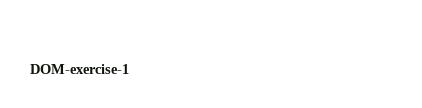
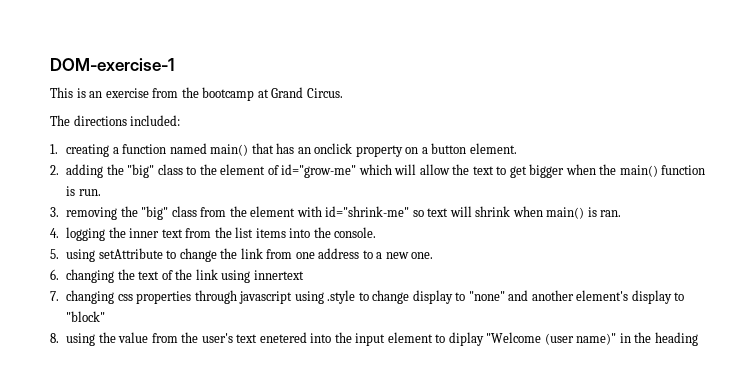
+ This is an exercise from the bootcamp at Grand Circus.
+ The directions included:
+ 1. creating a function named main() that has an onclick property on a button element.
+ 2. adding the "big" class to the element of id="grow-me" which will allow the text to get bigger when the main() function is run.
+ 3. removing the "big" class from the element with id="shrink-me" so text will shrink when main() is ran.
+ 4. logging the inner text from the list items into the console.
+ 5. using setAttribute to change the link from one address to a new one.
+ 6. changing the text of the link using innertext
+ 7. changing css properties through javascript using .style to change display to "none" and another element's display to "block"
+ 8. using the value from the user's text enetered into the input element to diplay "Welcome (user name)" in the heading

